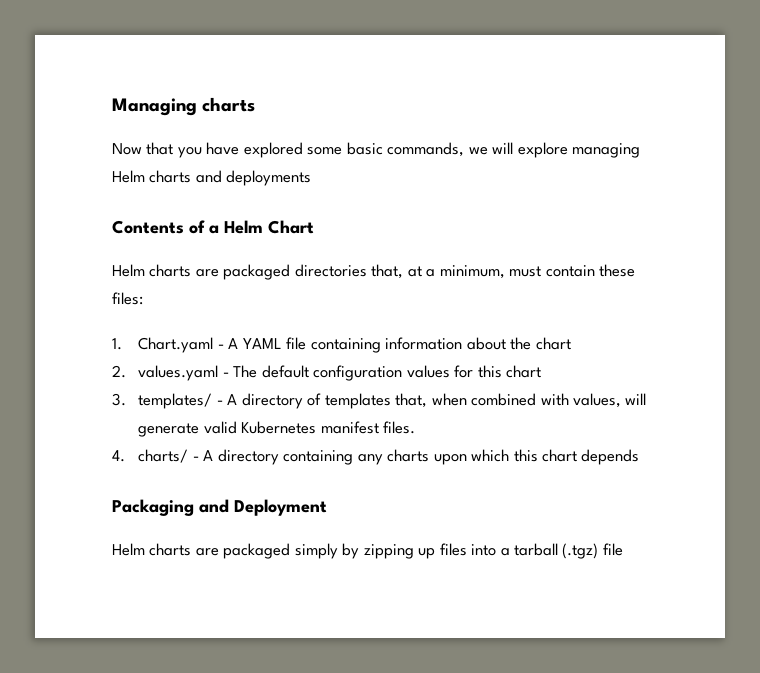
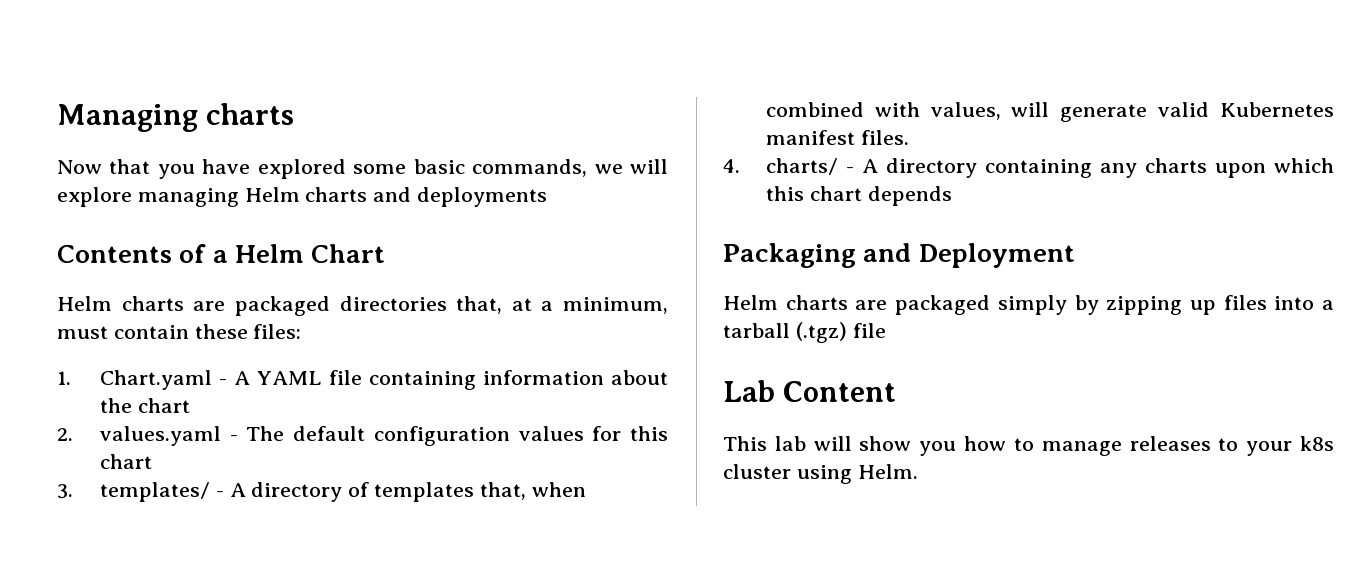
+ Lab Content
+ This lab will show you how to manage releases to your k8s cluster using Helm.

